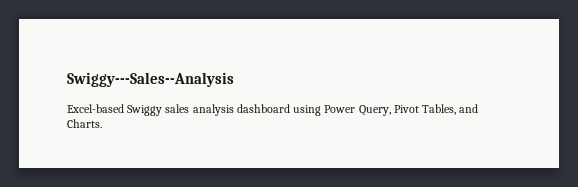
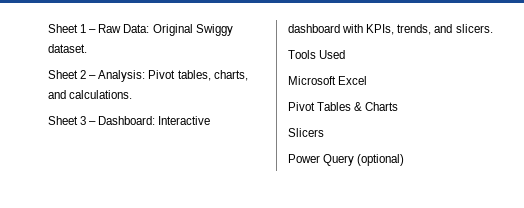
- Swiggy---Sales--Analysis
- Excel-based Swiggy sales analysis dashboard using Power Query, Pivot Tables, and Charts.
+ Sheet 1 – Raw Data: Original Swiggy dataset.
+ Sheet 2 – Analysis: Pivot tables, charts, and calculations.
+ Sheet 3 – Dashboard: Interactive dashboard with KPIs, trends, and slicers.
+ Tools Used
+ Microsoft Excel
+ Pivot Tables & Charts
+ Slicers
+ Power Query (optional)

